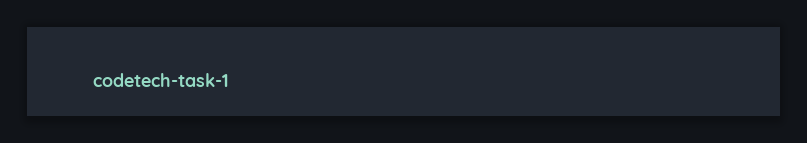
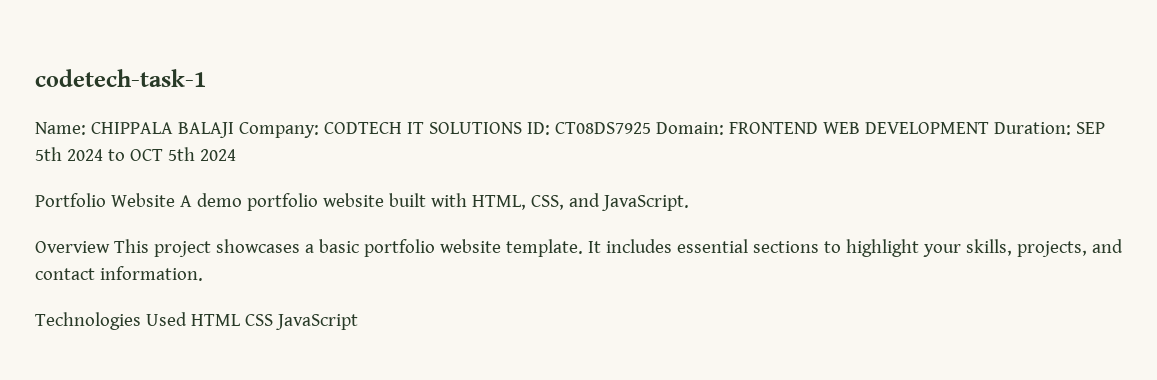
+ Name: CHIPPALA BALAJI Company: CODTECH IT SOLUTIONS ID: CT08DS7925 Domain: FRONTEND WEB DEVELOPMENT Duration: SEP 5th 2024 to OCT 5th 2024
+ Portfolio Website A demo portfolio website built with HTML, CSS, and JavaScript.
+ Overview This project showcases a basic portfolio website template. It includes essential sections to highlight your skills, projects, and contact information.
+ Technologies Used HTML CSS JavaScript

